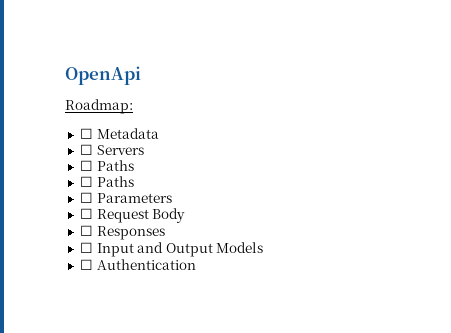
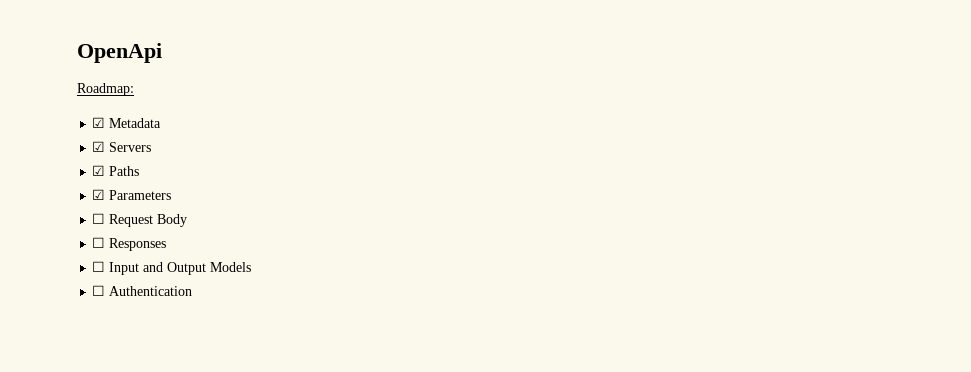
- ☐ Metadata
+ ☑ Metadata
- ☐ Servers
- ☐ Paths
- ☐ Paths
- ☐ Parameters
+ ☑ Servers
+ ☑ Paths
+ ☑ Parameters

